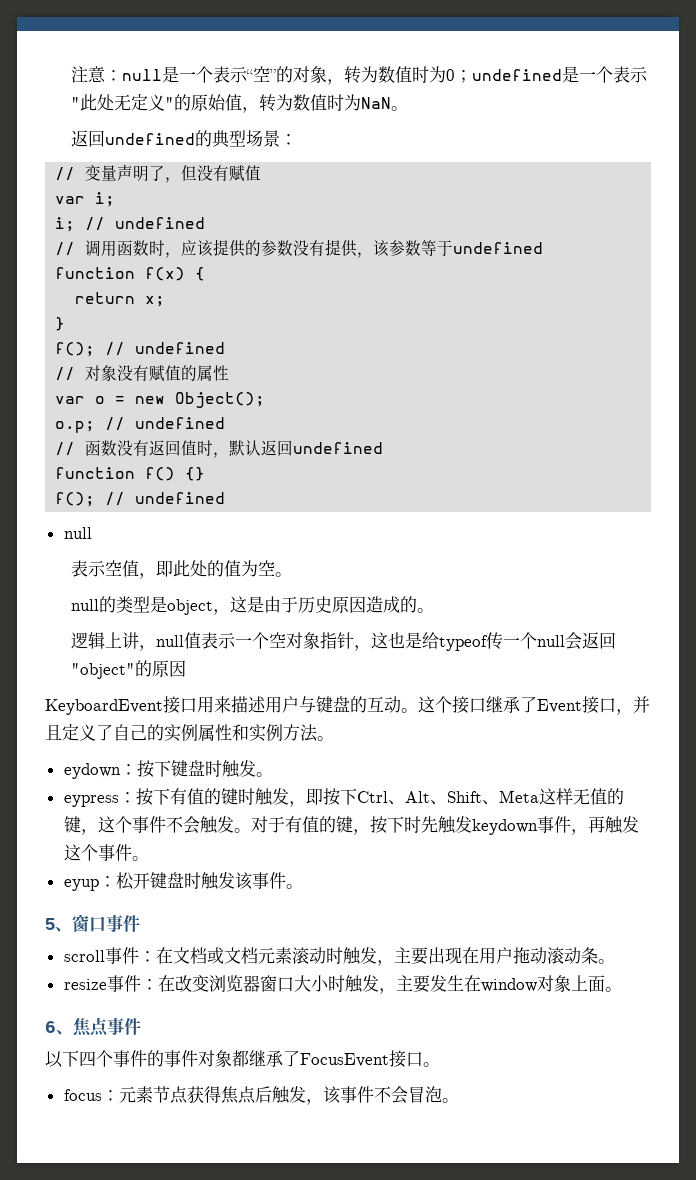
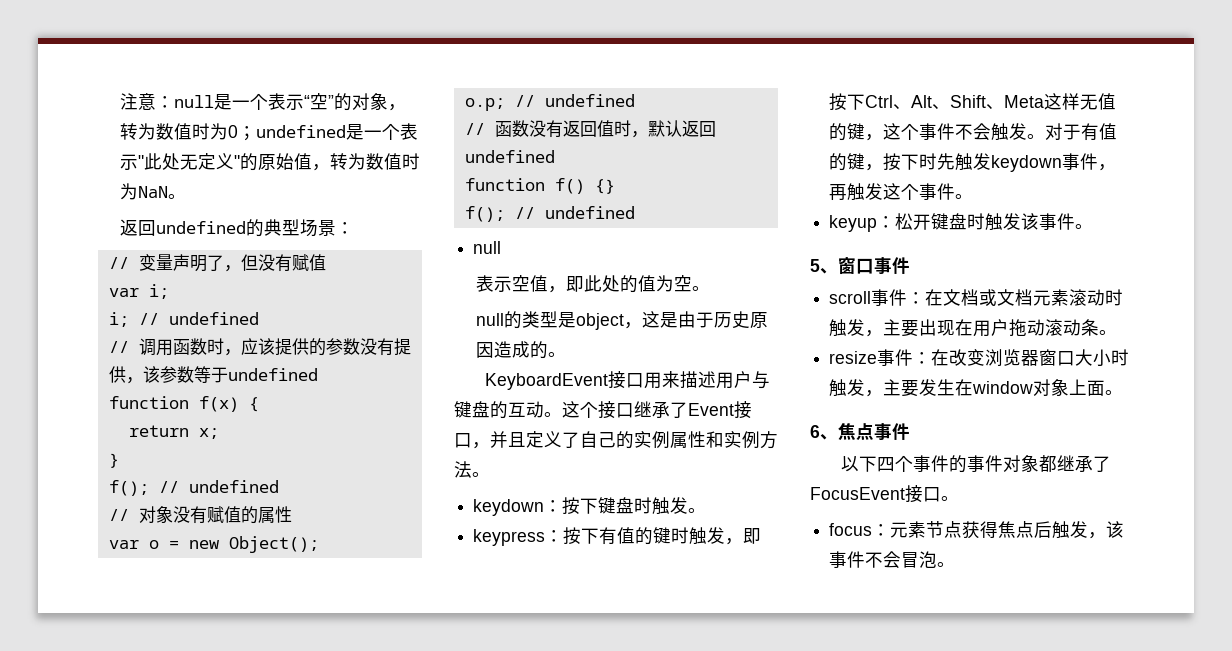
- 逻辑上讲，null值表示一个空对象指针，这也是给typeof传一个null会返回"object"的原因
- eydown：按下键盘时触发。
+ keydown：按下键盘时触发。
- eypress：按下有值的键时触发，即按下Ctrl、Alt、Shift、Meta这样无值的键，这个事件不会触发。
+ keypress：按下有值的键时触发，即按下Ctrl、Alt、Shift、Meta这样无值的键，这个事件不会触发。
- eyup：松开键盘时触发该事件。
+ keyup：松开键盘时触发该事件。

